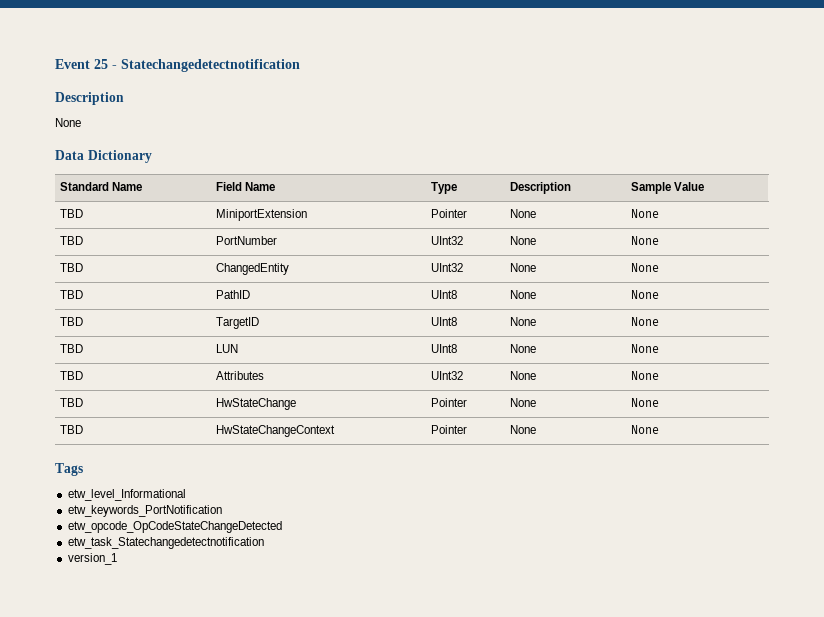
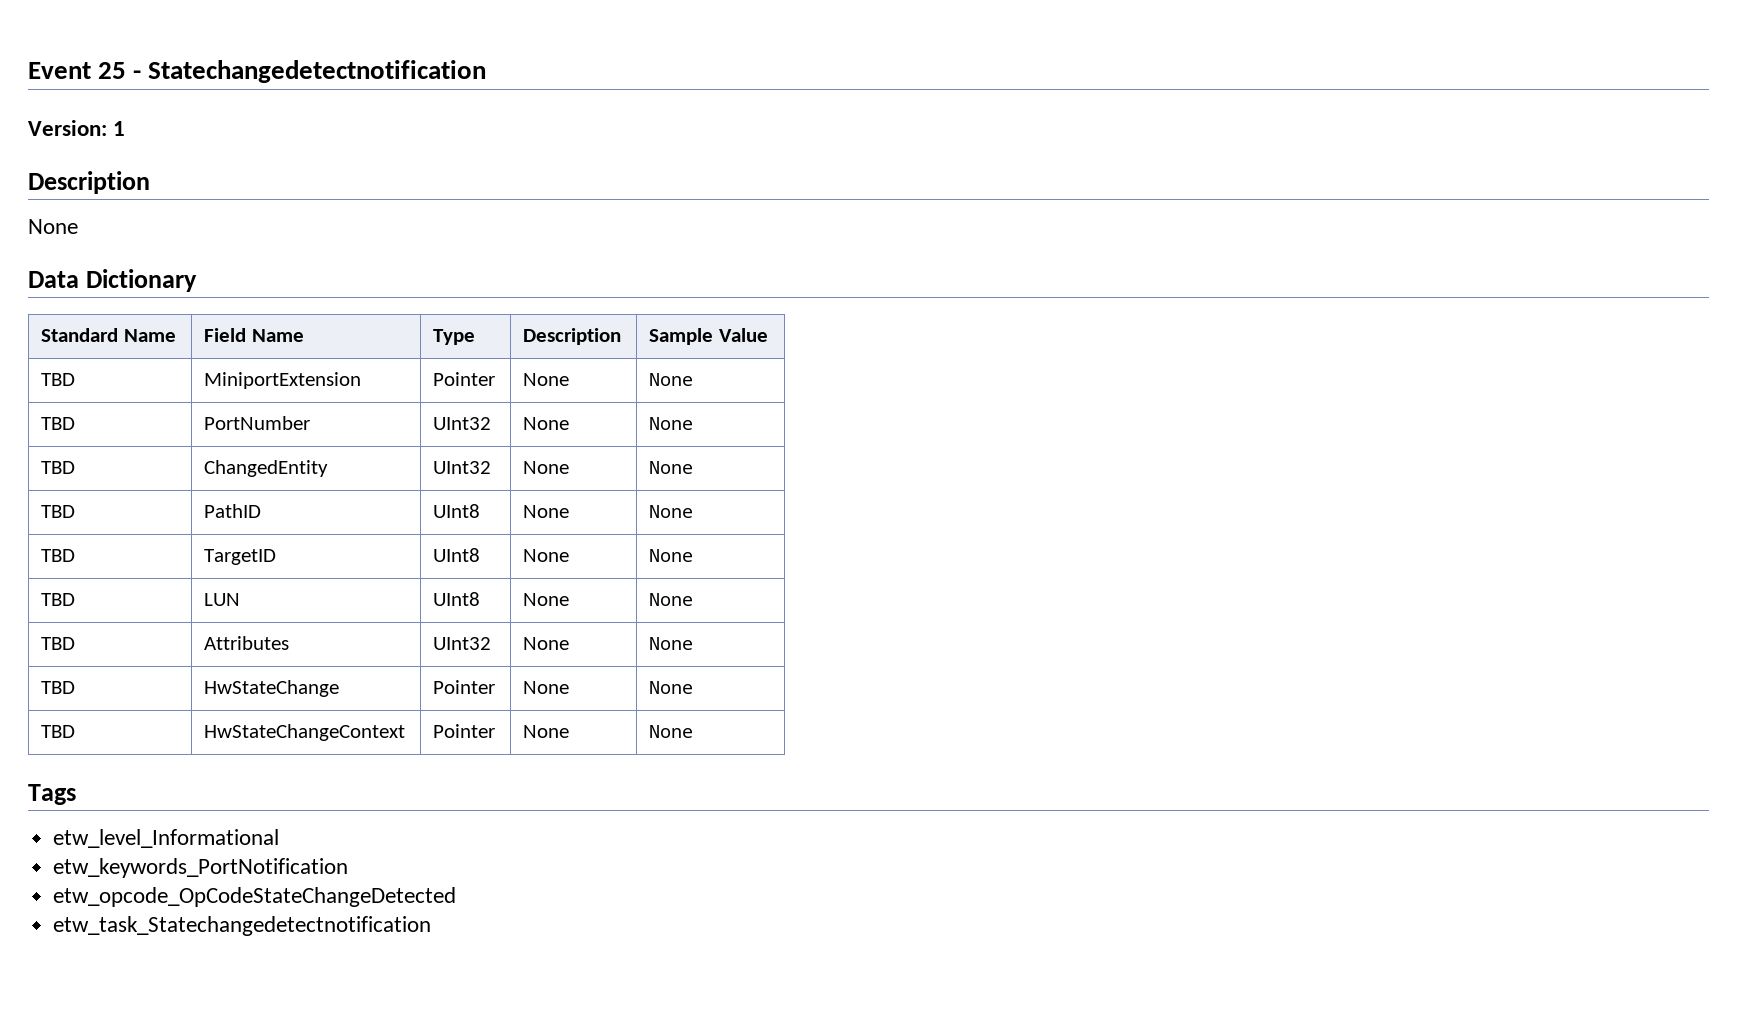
+ Version: 1
- version_1

